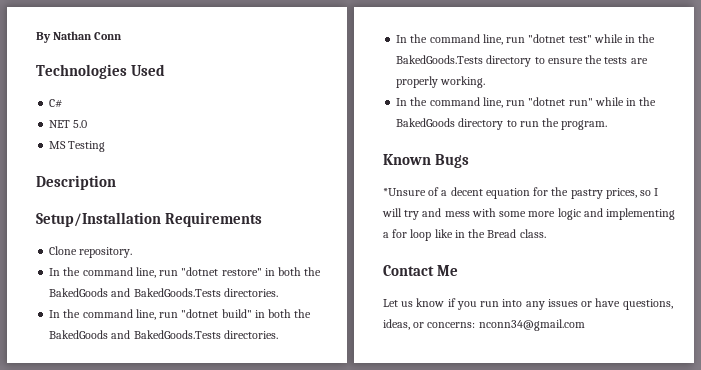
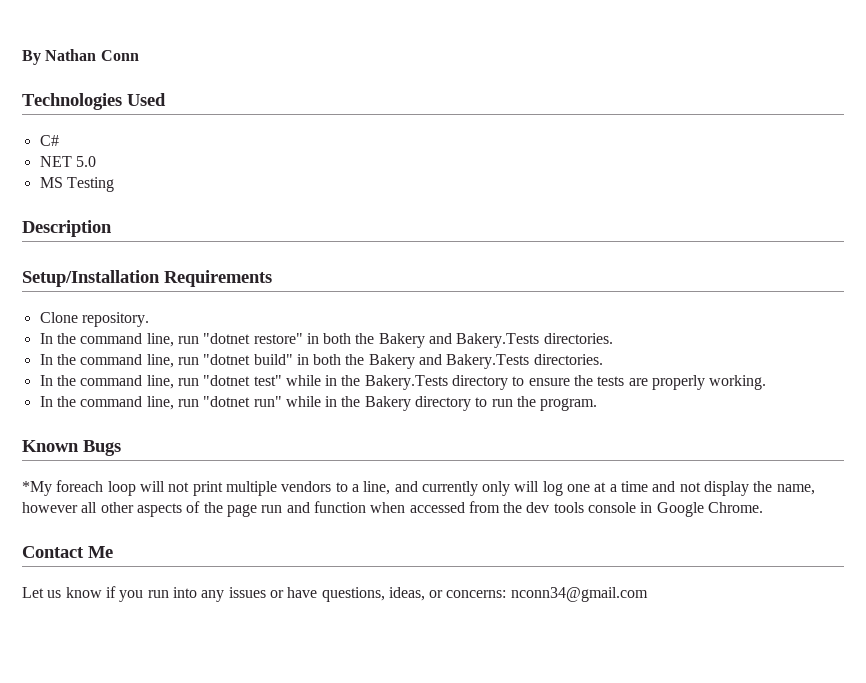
- In the command line, run "dotnet restore" in both the BakedGoods and BakedGoods.Tests directories.
+ In the command line, run "dotnet restore" in both the Bakery and Bakery.Tests directories.
- In the command line, run "dotnet build" in both the BakedGoods and BakedGoods.Tests directories.
+ In the command line, run "dotnet build" in both the Bakery and Bakery.Tests directories.
- In the command line, run "dotnet test" while in the BakedGoods.Tests directory to ensure the tests are properly working.
+ In the command line, run "dotnet test" while in the Bakery.Tests directory to ensure the tests are properly working.
- In the command line, run "dotnet run" while in the BakedGoods directory to run the program.
+ In the command line, run "dotnet run" while in the Bakery directory to run the program.
- *Unsure of a decent equation for the pastry prices, so I will try and mess with some more logic and implementing a for loop like in the Bread class.
+ *My foreach loop will not print multiple vendors to a line, and currently only will log one at a time and not display the name, however all other aspects of the page run and function when accessed from the dev tools console in Google Chrome.

